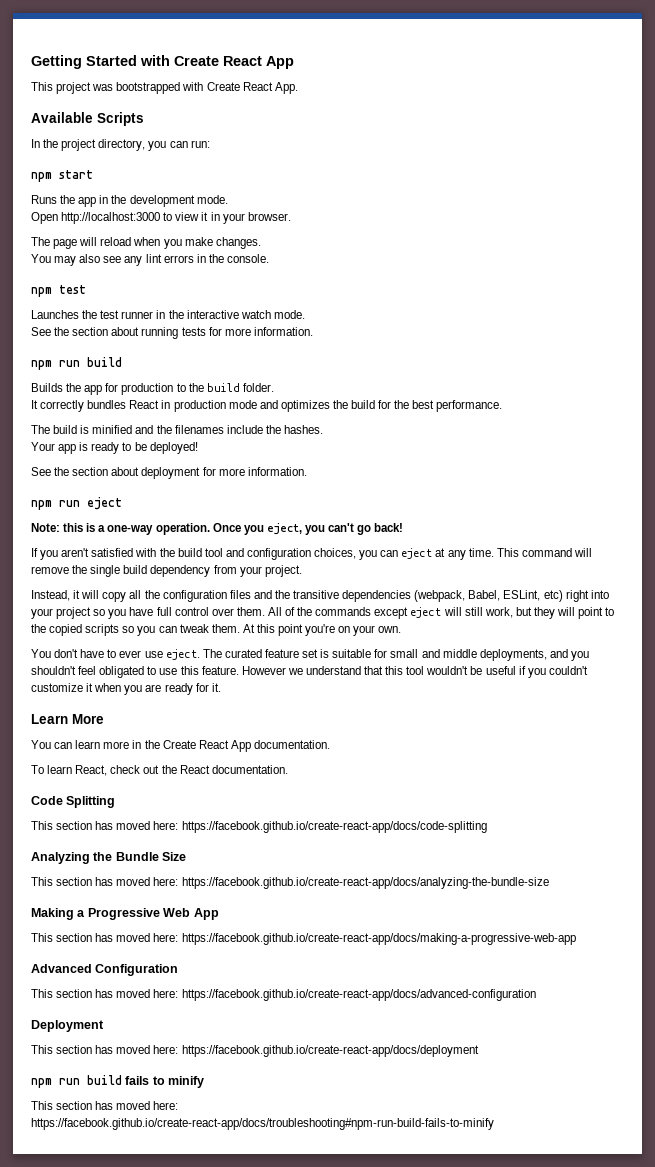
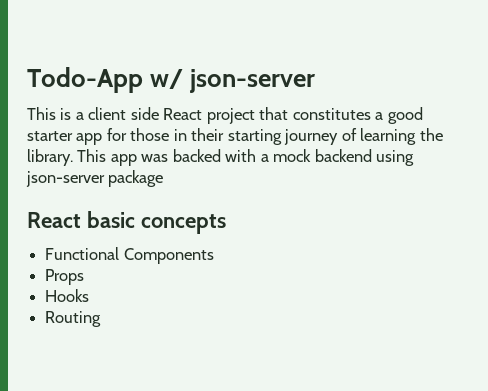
- Getting Started with Create React App
- This project was bootstrapped with Create React App.
- Available Scripts
- In the project directory, you can run:
- npm start
- Runs the app in the development mode.
- Open http://localhost:3000 to view it in your browser.
- The page will reload when you make changes.
- You may also see any lint errors in the console.
- npm test
- Launches the test runner in the interactive watch mode.
- See the section about running tests for more information.
- npm run build
- Builds the app for production to the build folder.
- It correctly bundles React in production mode and optimizes the build for the best performance.
- The build is minified and the filenames include the hashes.
- Your app is ready to be deployed!
- See the section about deployment for more information.
- npm run eject
- Note: this is a one-way operation. Once you eject, you can't go back!
- If you aren't satisfied with the build tool and configuration choices, you can eject at any time. This command will remove the single build dependency from your project.
- Instead, it will copy all the configuration files and the transitive dependencies (webpack, Babel, ESLint, etc) right into your project so you have full control over them. All of the commands except eject will still work, but they will point to the copied scripts so you can tweak them. At this point you're on your own.
- You don't have to ever use eject. The curated feature set is suitable for small and middle deployments, and you shouldn't feel obligated to use this feature. However we understand that this tool wouldn't be useful if you couldn't customize it when you are ready for it.
- Learn More
- You can learn more in the Create React App documentation.
- To learn React, check out the React documentation.
- Code Splitting
- This section has moved here: https://facebook.github.io/create-react-app/docs/code-splitting
- Analyzing the Bundle Size
- This section has moved here: https://facebook.github.io/create-react-app/docs/analyzing-the-bundle-size
- Making a Progressive Web App
- This section has moved here: https://facebook.github.io/create-react-app/docs/making-a-progressive-web-app
- Advanced Configuration
- This section has moved here: https://facebook.github.io/create-react-app/docs/advanced-configuration
- Deployment
- This section has moved here: https://facebook.github.io/create-react-app/docs/deployment
- npm run build fails to minify
- This section has moved here: https://facebook.github.io/create-react-app/docs/troubleshooting#npm-run-build-fails-to-minify
+ Todo-App w/ json-server
+ This is a client side React project that constitutes a good starter app for those in their starting journey of learning the library. This app was backed with a mock backend using json-server package
+ React basic concepts
+ Functional Components
+ Props
+ Hooks
+ Routing

